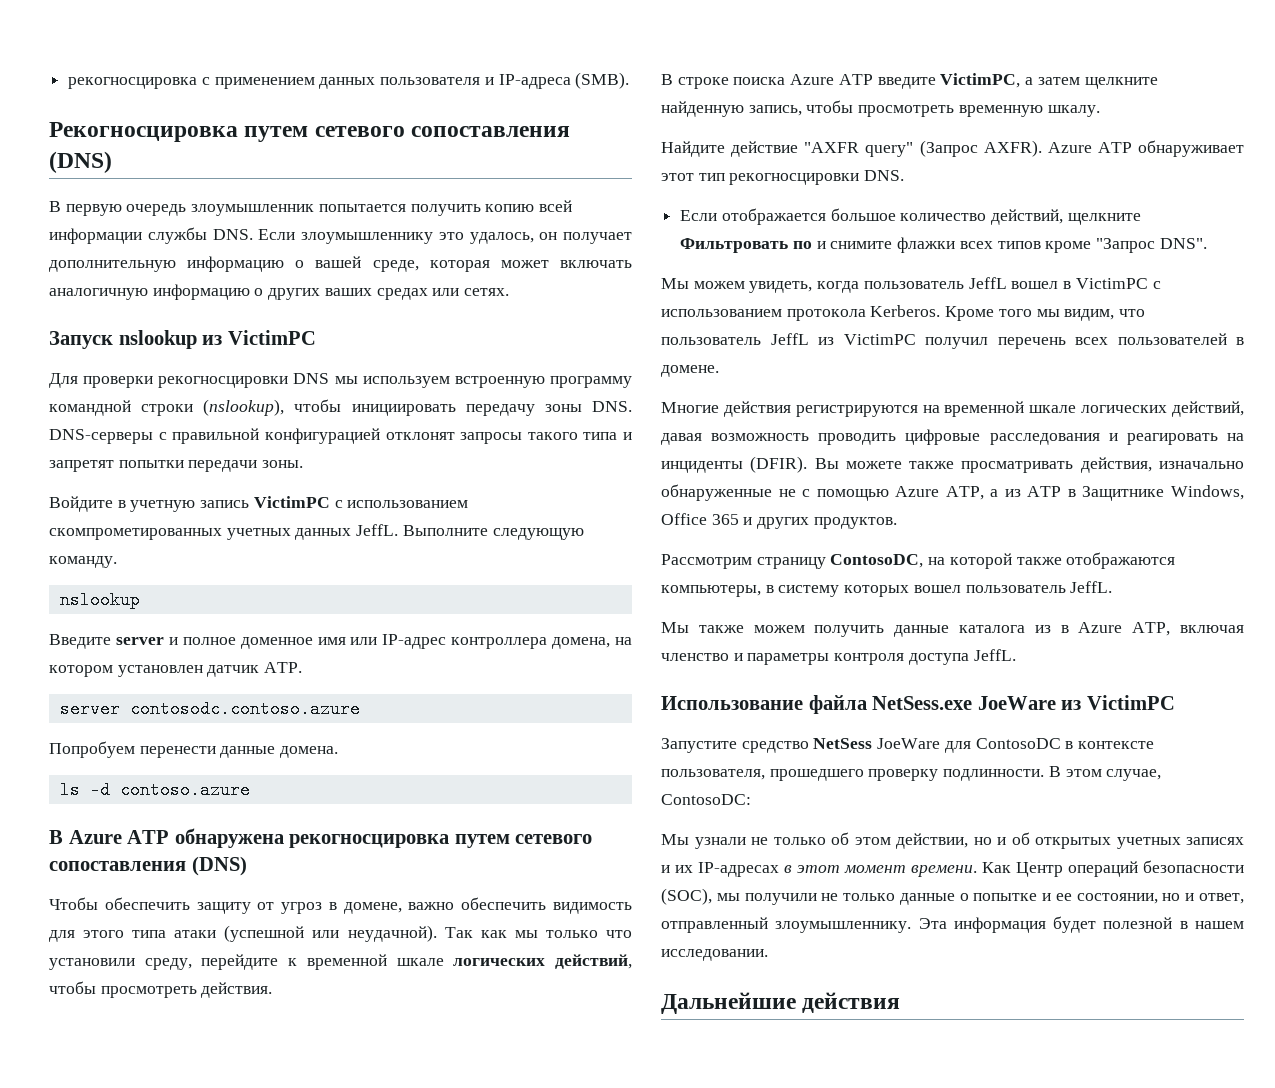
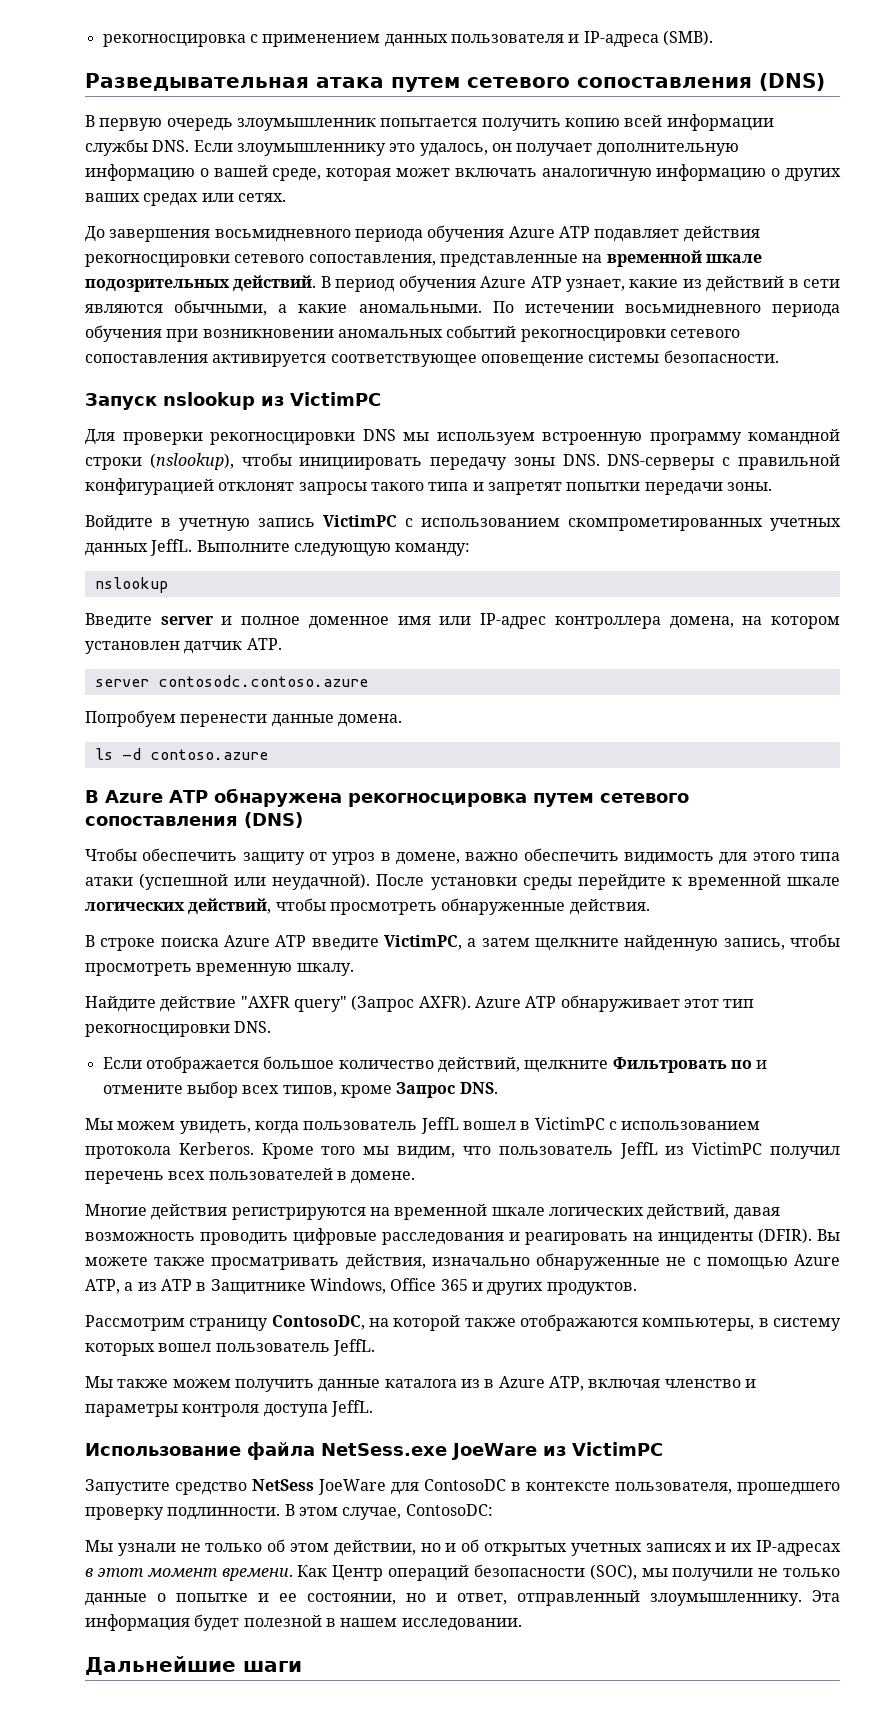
- Рекогносцировка путем сетевого сопоставления (DNS)
+ Разведывательная атака путем сетевого сопоставления (DNS)
+ До завершения восьмидневного периода обучения Azure ATP подавляет действия рекогносцировки сетевого сопоставления, представленные на временной шкале подозрительных действий. В период обучения Azure ATP узнает, какие из действий в сети являются обычными, а какие аномальными. По истечении восьмидневного периода обучения при возникновении аномальных событий рекогносцировки сетевого сопоставления активируется соответствующее оповещение системы безопасности.
- Выполните следующую команду.
+ Выполните следующую команду:
- Так как мы только что установили среду, перейдите к временной шкале логических действий, чтобы просмотреть действия.
+ После установки среды перейдите к временной шкале логических действий, чтобы просмотреть обнаруженные действия.
- Если отображается большое количество действий, щелкните Фильтровать по и снимите флажки всех типов кроме "Запрос DNS".
+ Если отображается большое количество действий, щелкните Фильтровать по и отмените выбор всех типов, кроме Запрос DNS.
- Дальнейшие действия
+ Дальнейшие шаги

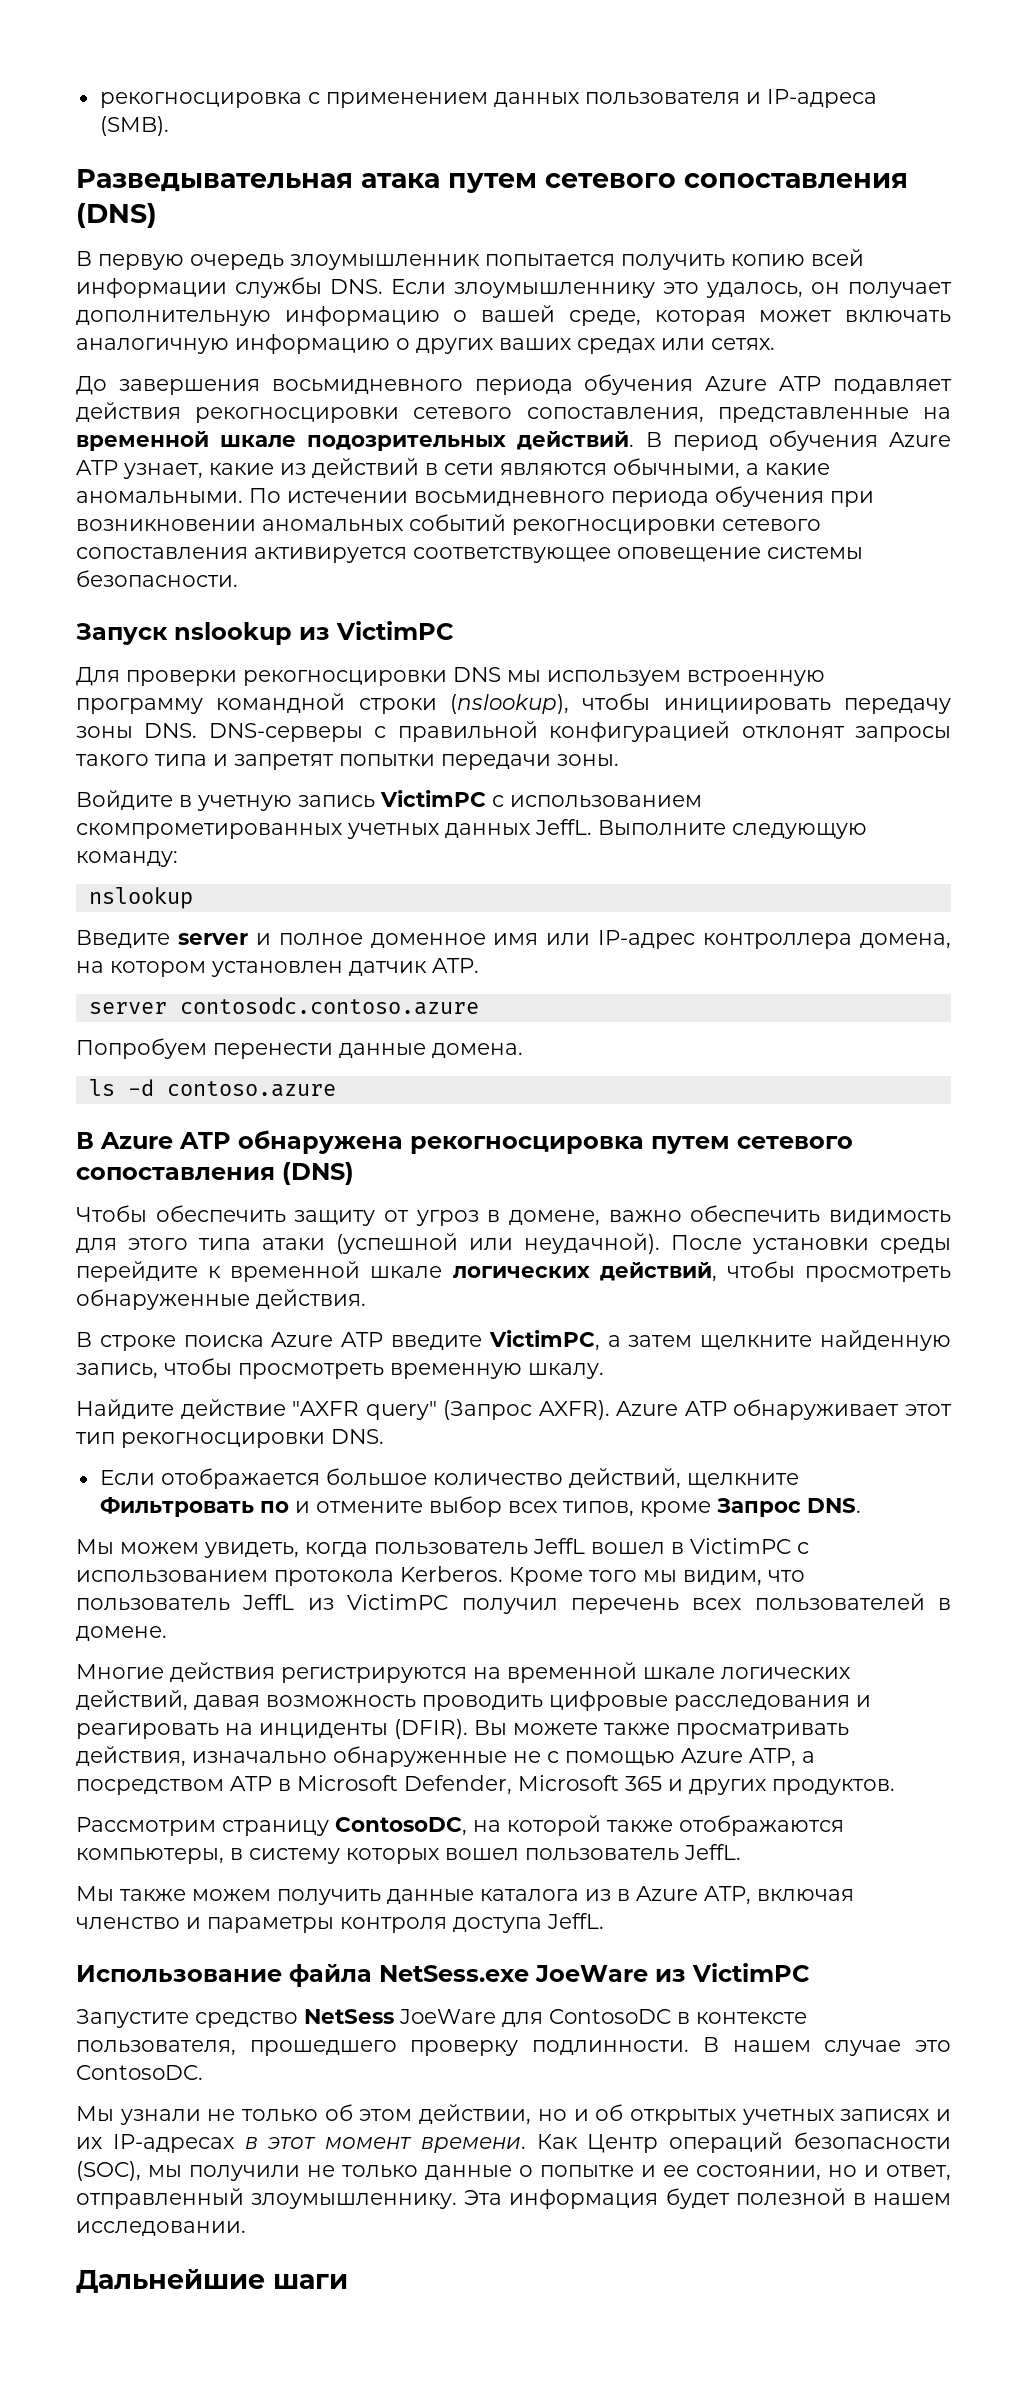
- Вы можете также просматривать действия, изначально обнаруженные не с помощью Azure ATP, а из ATP в Защитнике Windows, Office 365 и других продуктов.
+ Вы можете также просматривать действия, изначально обнаруженные не с помощью Azure ATP, а посредством ATP в Microsoft Defender, Microsoft 365 и других продуктов.
- В этом случае, ContosoDC:
+ В нашем случае это ContosoDC.

